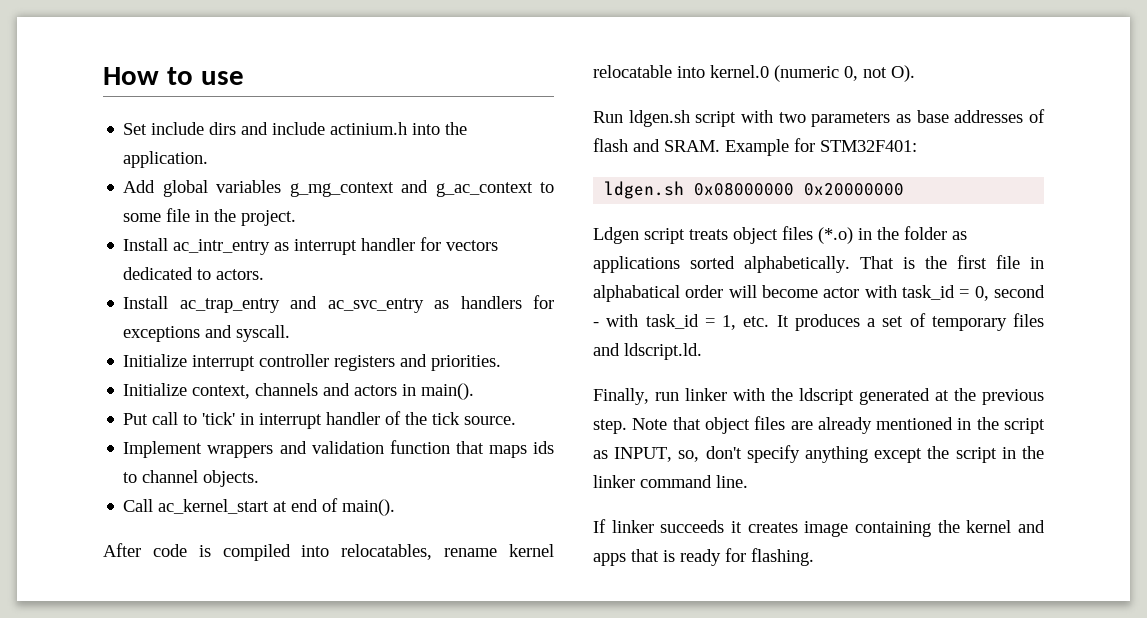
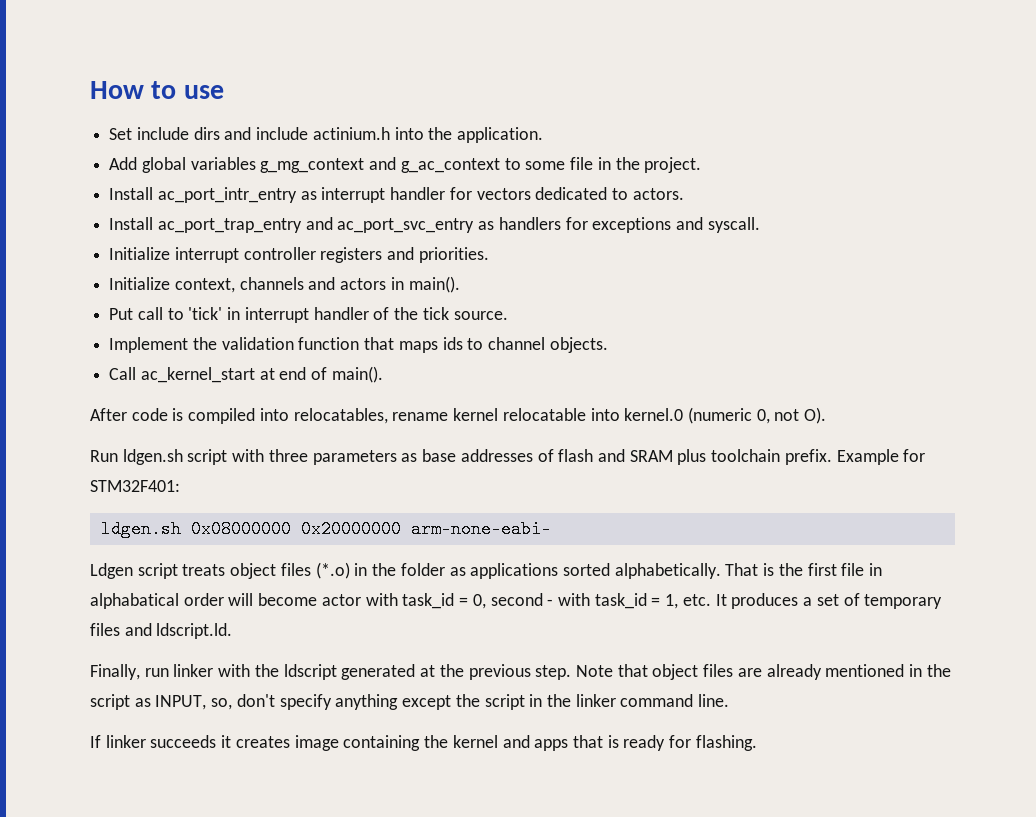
- Install ac_intr_entry as interrupt handler for vectors dedicated to actors.
+ Install ac_port_intr_entry as interrupt handler for vectors dedicated to actors.
- Install ac_trap_entry and ac_svc_entry as handlers for exceptions and syscall.
+ Install ac_port_trap_entry and ac_port_svc_entry as handlers for exceptions and syscall.
- Implement wrappers and validation function that maps ids to channel objects.
+ Implement the validation function that maps ids to channel objects.
- Run ldgen.sh script with two parameters as base addresses of flash and SRAM.
+ Run ldgen.sh script with three parameters as base addresses of flash and SRAM plus toolchain prefix.
- ldgen.sh 0x08000000 0x20000000
+ ldgen.sh 0x08000000 0x20000000 arm-none-eabi-

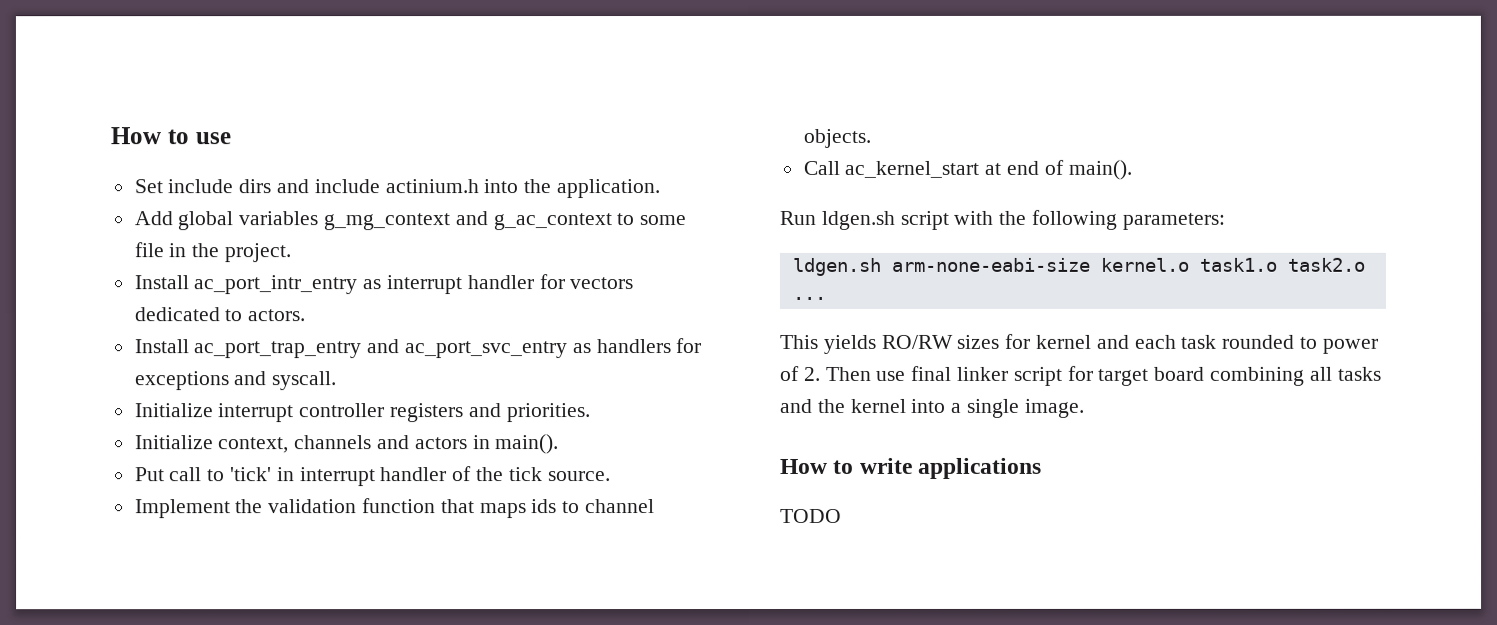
- After code is compiled into relocatables, rename kernel relocatable into kernel.0 (numeric 0, not O).
- Run ldgen.sh script with three parameters as base addresses of flash and SRAM plus toolchain prefix. Example for STM32F401:
- ldgen.sh 0x08000000 0x20000000 arm-none-eabi-
- Ldgen script treats object files (*.o) in the folder as applications sorted alphabetically. That is the first file in alphabatical order will become actor with task_id = 0, second - with task_id = 1, etc. It produces a set of temporary files and ldscript.ld.
- Finally, run linker with the ldscript generated at the previous step. Note that object files are already mentioned in the script as INPUT, so, don't specify anything except the script in the linker command line.
- If linker succeeds it creates image containing the kernel and apps that is ready for flashing.
+ Run ldgen.sh script with the following parameters:
+ ldgen.sh arm-none-eabi-size kernel.o task1.o task2.o ...
+ This yields RO/RW sizes for kernel and each task rounded to power of 2. Then use final linker script for target board combining all tasks and the kernel into a single image.
+ How to write applications
+ TODO

